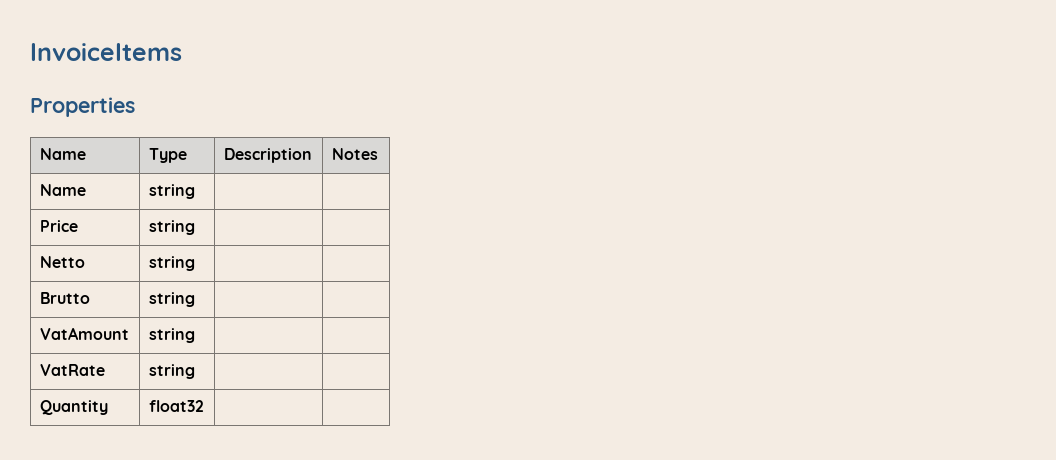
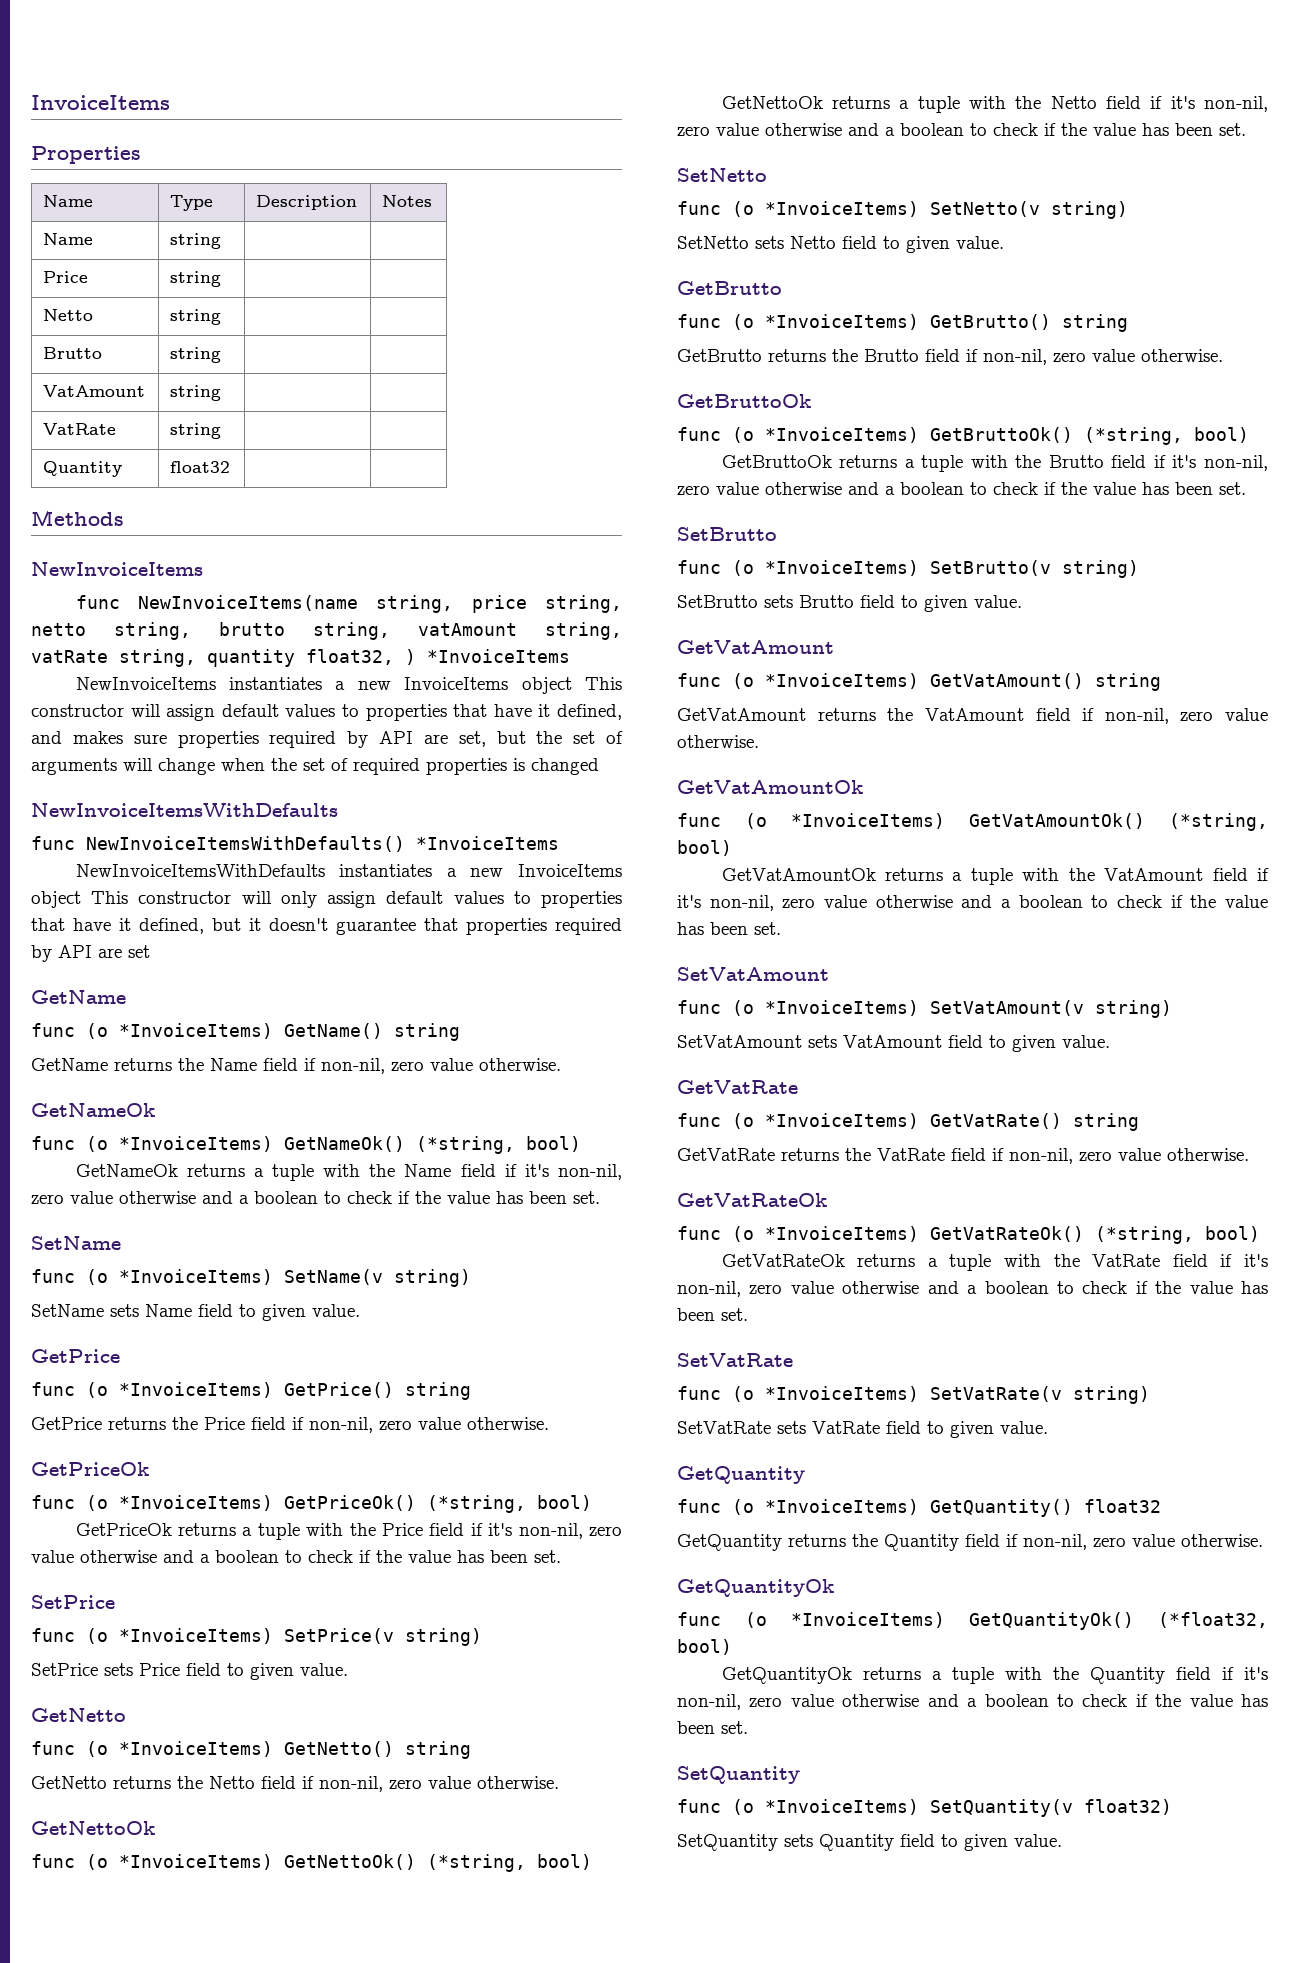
+ Methods
+ NewInvoiceItems
+ func NewInvoiceItems(name string, price string, netto string, brutto string, vatAmount string, vatRate string, quantity float32, ) *InvoiceItems
+ NewInvoiceItems instantiates a new InvoiceItems object This constructor will assign default values to properties that have it defined, and makes sure properties required by API are set, but the set of arguments will change when the set of required properties is changed
+ NewInvoiceItemsWithDefaults
+ func NewInvoiceItemsWithDefaults() *InvoiceItems
+ NewInvoiceItemsWithDefaults instantiates a new InvoiceItems object This constructor will only assign default values to properties that have it defined, but it doesn't guarantee that properties required by API are set
+ GetName
+ func (o *InvoiceItems) GetName() string
+ GetName returns the Name field if non-nil, zero value otherwise.
+ GetNameOk
+ func (o *InvoiceItems) GetNameOk() (*string, bool)
+ GetNameOk returns a tuple with the Name field if it's non-nil, zero value otherwise and a boolean to check if the value has been set.
+ SetName
+ func (o *InvoiceItems) SetName(v string)
+ SetName sets Name field to given value.
+ GetPrice
+ func (o *InvoiceItems) GetPrice() string
+ GetPrice returns the Price field if non-nil, zero value otherwise.
+ GetPriceOk
+ func (o *InvoiceItems) GetPriceOk() (*string, bool)
+ GetPriceOk returns a tuple with the Price field if it's non-nil, zero value otherwise and a boolean to check if the value has been set.
+ SetPrice
+ func (o *InvoiceItems) SetPrice(v string)
+ SetPrice sets Price field to given value.
+ GetNetto
+ func (o *InvoiceItems) GetNetto() string
+ GetNetto returns the Netto field if non-nil, zero value otherwise.
+ GetNettoOk
+ func (o *InvoiceItems) GetNettoOk() (*string, bool)
+ GetNettoOk returns a tuple with the Netto field if it's non-nil, zero value otherwise and a boolean to check if the value has been set.
+ SetNetto
+ func (o *InvoiceItems) SetNetto(v string)
+ SetNetto sets Netto field to given value.
+ GetBrutto
+ func (o *InvoiceItems) GetBrutto() string
+ GetBrutto returns the Brutto field if non-nil, zero value otherwise.
+ GetBruttoOk
+ func (o *InvoiceItems) GetBruttoOk() (*string, bool)
+ GetBruttoOk returns a tuple with the Brutto field if it's non-nil, zero value otherwise and a boolean to check if the value has been set.
+ SetBrutto
+ func (o *InvoiceItems) SetBrutto(v string)
+ SetBrutto sets Brutto field to given value.
+ GetVatAmount
+ func (o *InvoiceItems) GetVatAmount() string
+ GetVatAmount returns the VatAmount field if non-nil, zero value otherwise.
+ GetVatAmountOk
+ func (o *InvoiceItems) GetVatAmountOk() (*string, bool)
+ GetVatAmountOk returns a tuple with the VatAmount field if it's non-nil, zero value otherwise and a boolean to check if the value has been set.
+ SetVatAmount
+ func (o *InvoiceItems) SetVatAmount(v string)
+ SetVatAmount sets VatAmount field to given value.
+ GetVatRate
+ func (o *InvoiceItems) GetVatRate() string
+ GetVatRate returns the VatRate field if non-nil, zero value otherwise.
+ GetVatRateOk
+ func (o *InvoiceItems) GetVatRateOk() (*string, bool)
+ GetVatRateOk returns a tuple with the VatRate field if it's non-nil, zero value otherwise and a boolean to check if the value has been set.
+ SetVatRate
+ func (o *InvoiceItems) SetVatRate(v string)
+ SetVatRate sets VatRate field to given value.
+ GetQuantity
+ func (o *InvoiceItems) GetQuantity() float32
+ GetQuantity returns the Quantity field if non-nil, zero value otherwise.
+ GetQuantityOk
+ func (o *InvoiceItems) GetQuantityOk() (*float32, bool)
+ GetQuantityOk returns a tuple with the Quantity field if it's non-nil, zero value otherwise and a boolean to check if the value has been set.
+ SetQuantity
+ func (o *InvoiceItems) SetQuantity(v float32)
+ SetQuantity sets Quantity field to given value.

